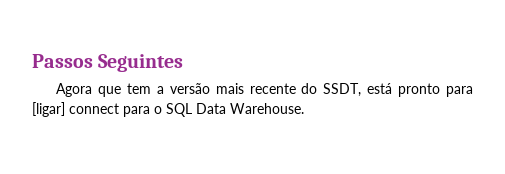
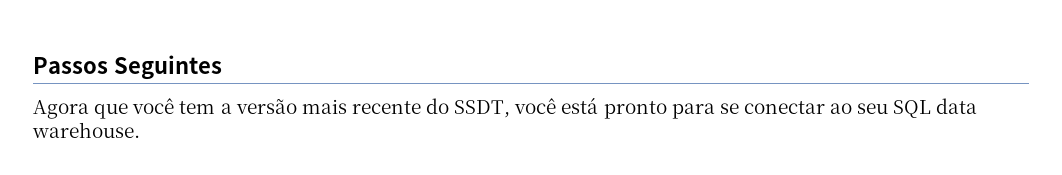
- Agora que tem a versão mais recente do SSDT, está pronto para [ligar] connect para o SQL Data Warehouse.
+ Agora que você tem a versão mais recente do SSDT, você está pronto para se conectar ao seu SQL data warehouse.

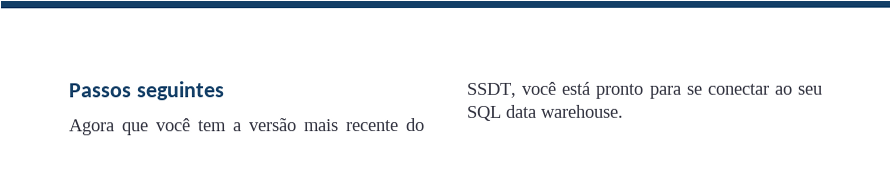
- Passos Seguintes
+ Passos seguintes

